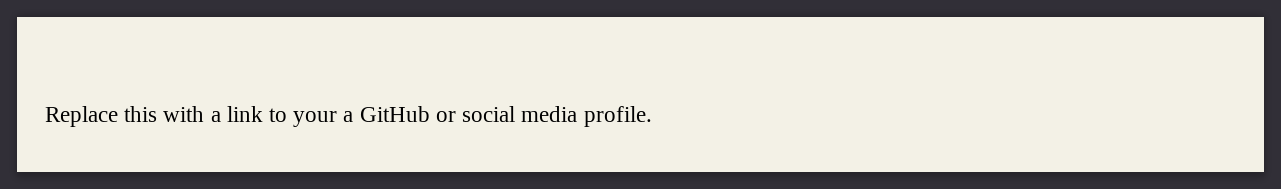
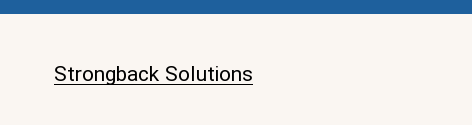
- Replace this with a link to your a GitHub or social media profile.
+ Strongback Solutions

